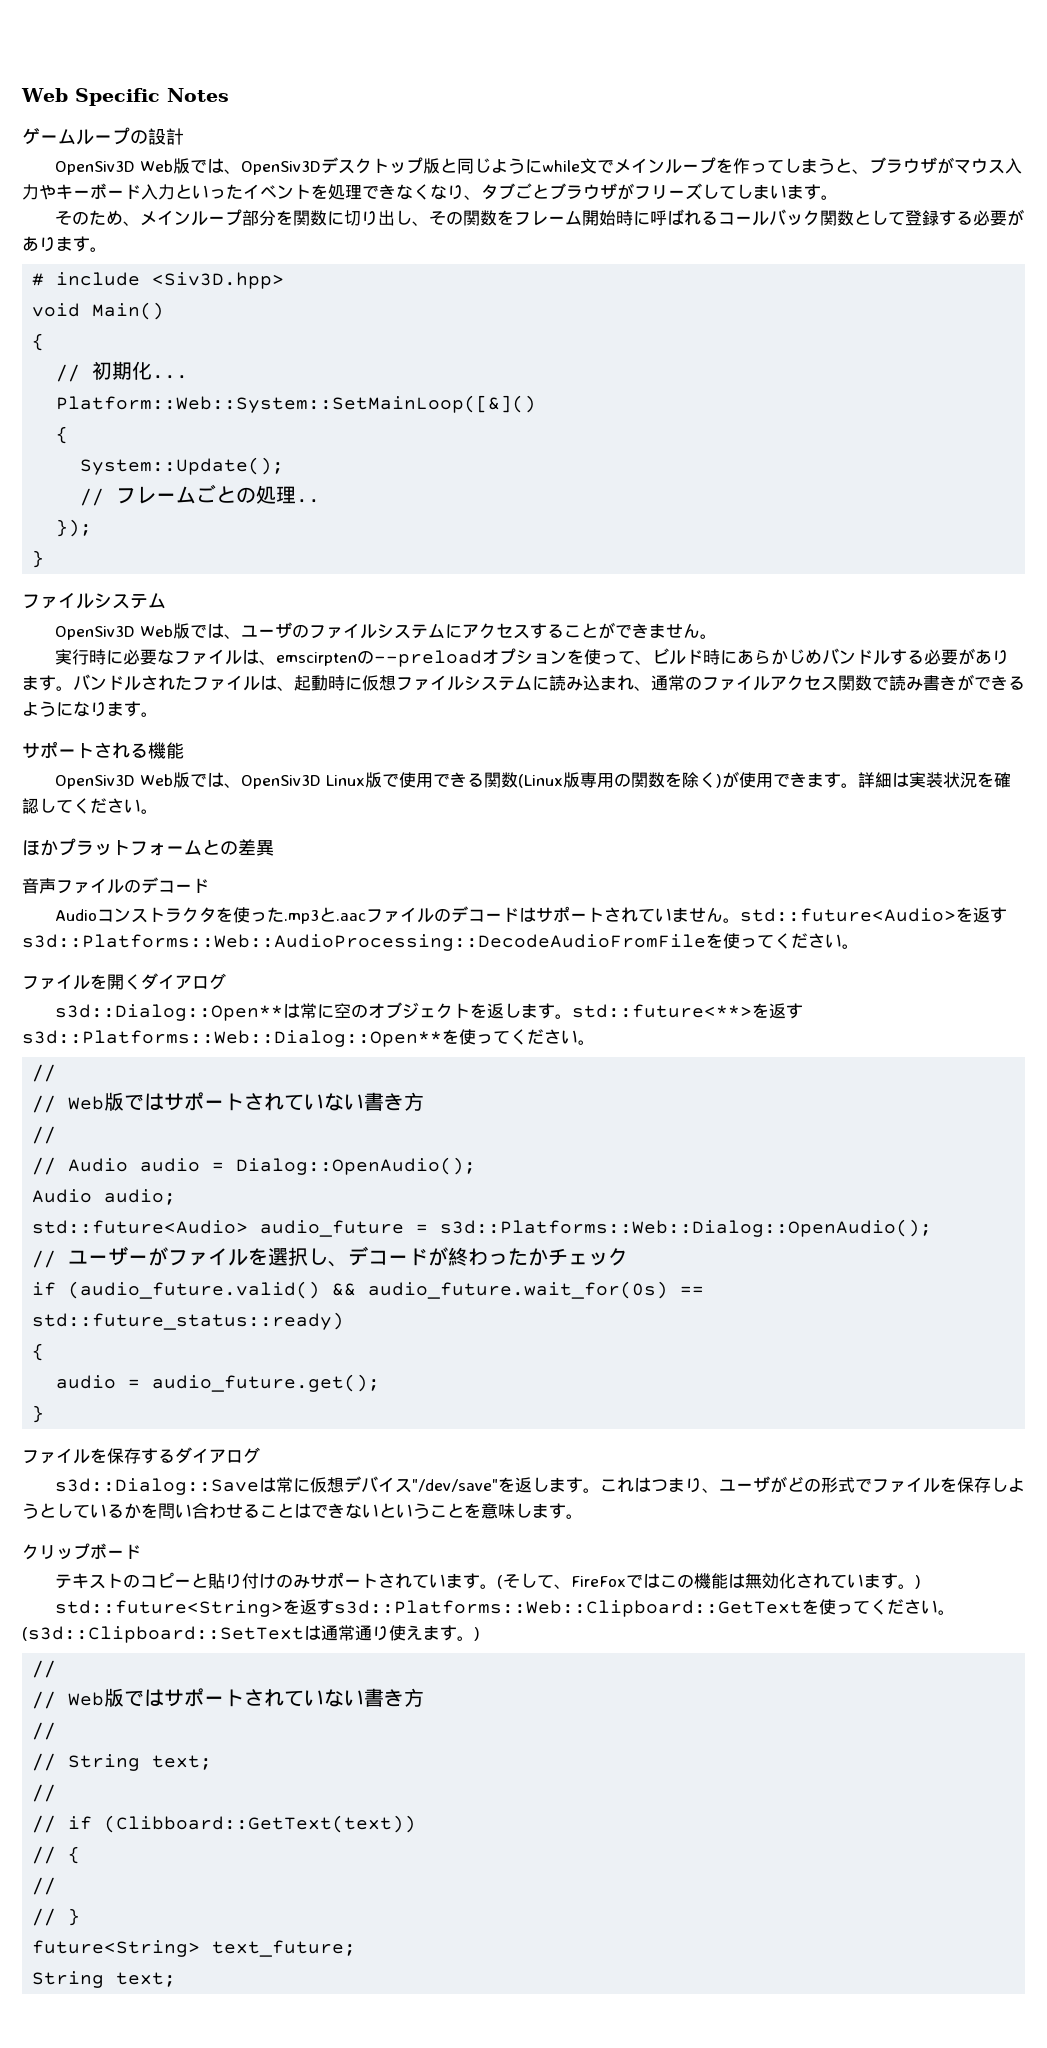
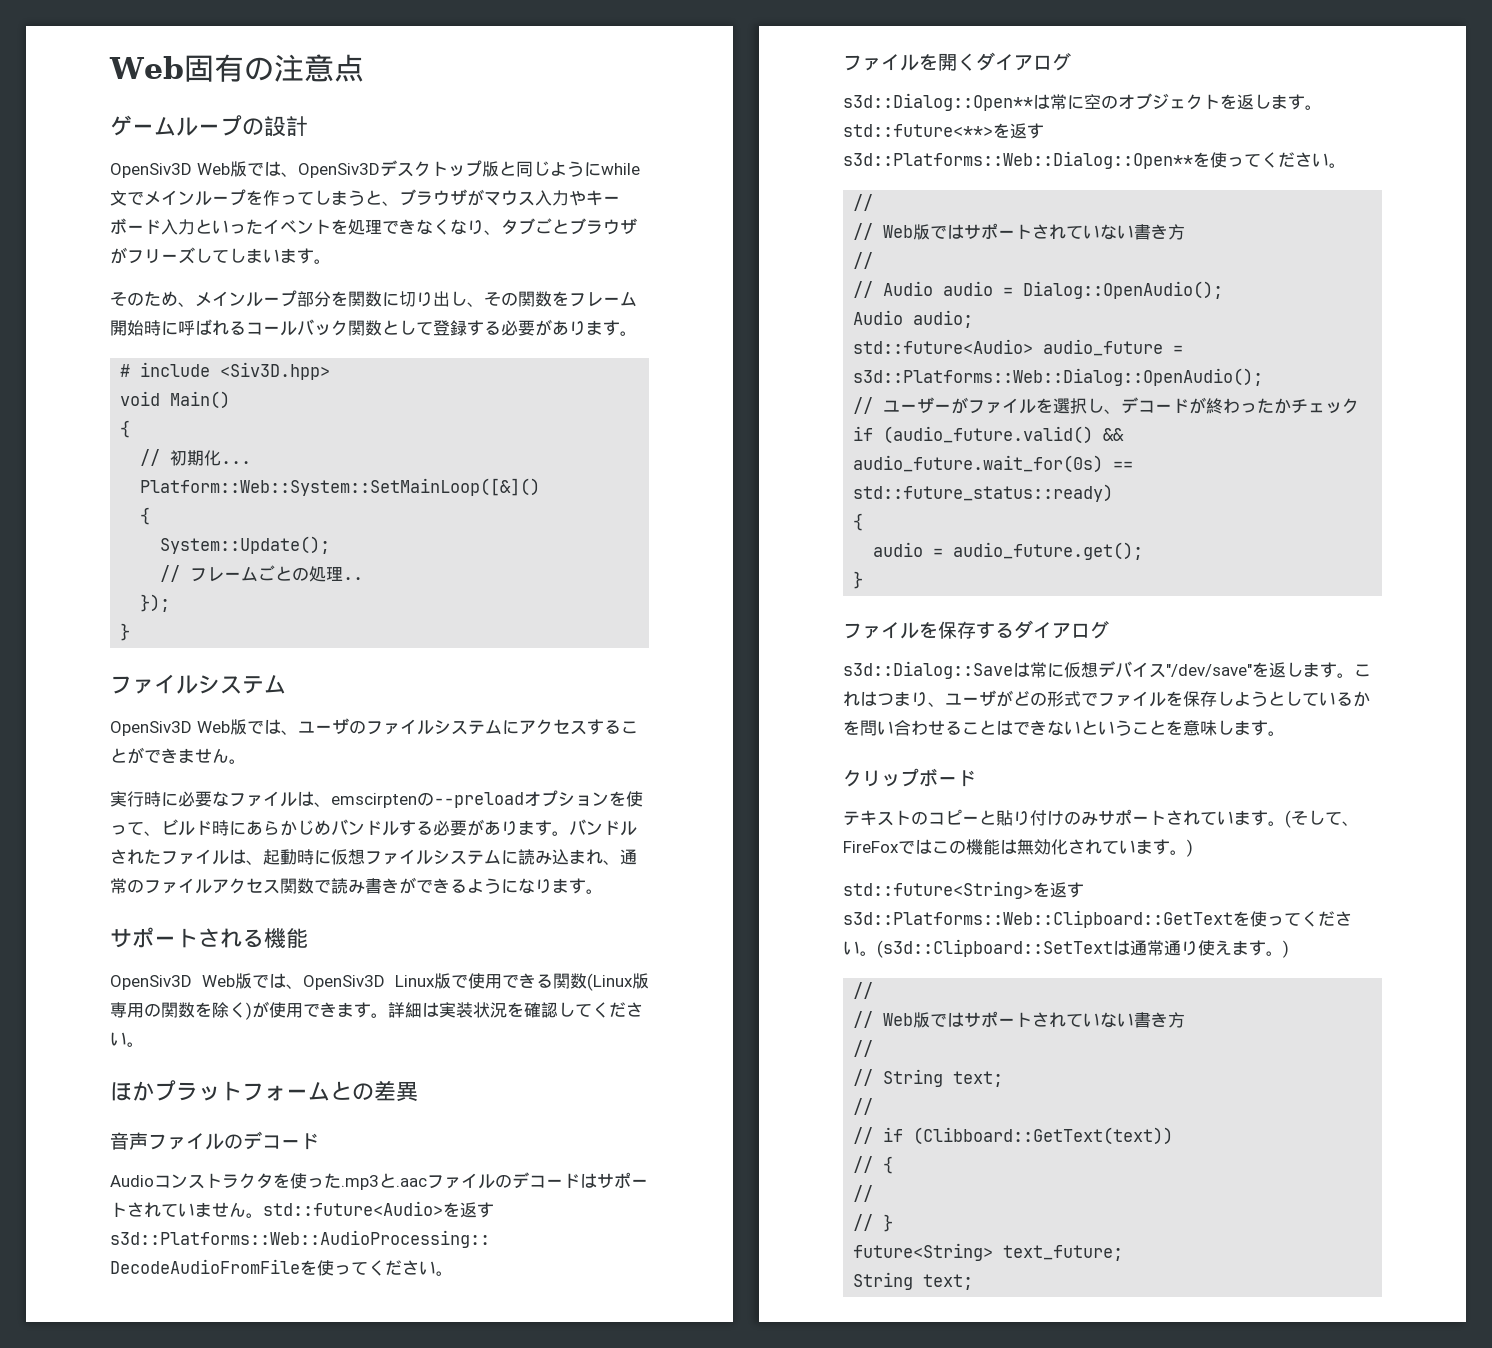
- Web Specific Notes
+ Web固有の注意点

